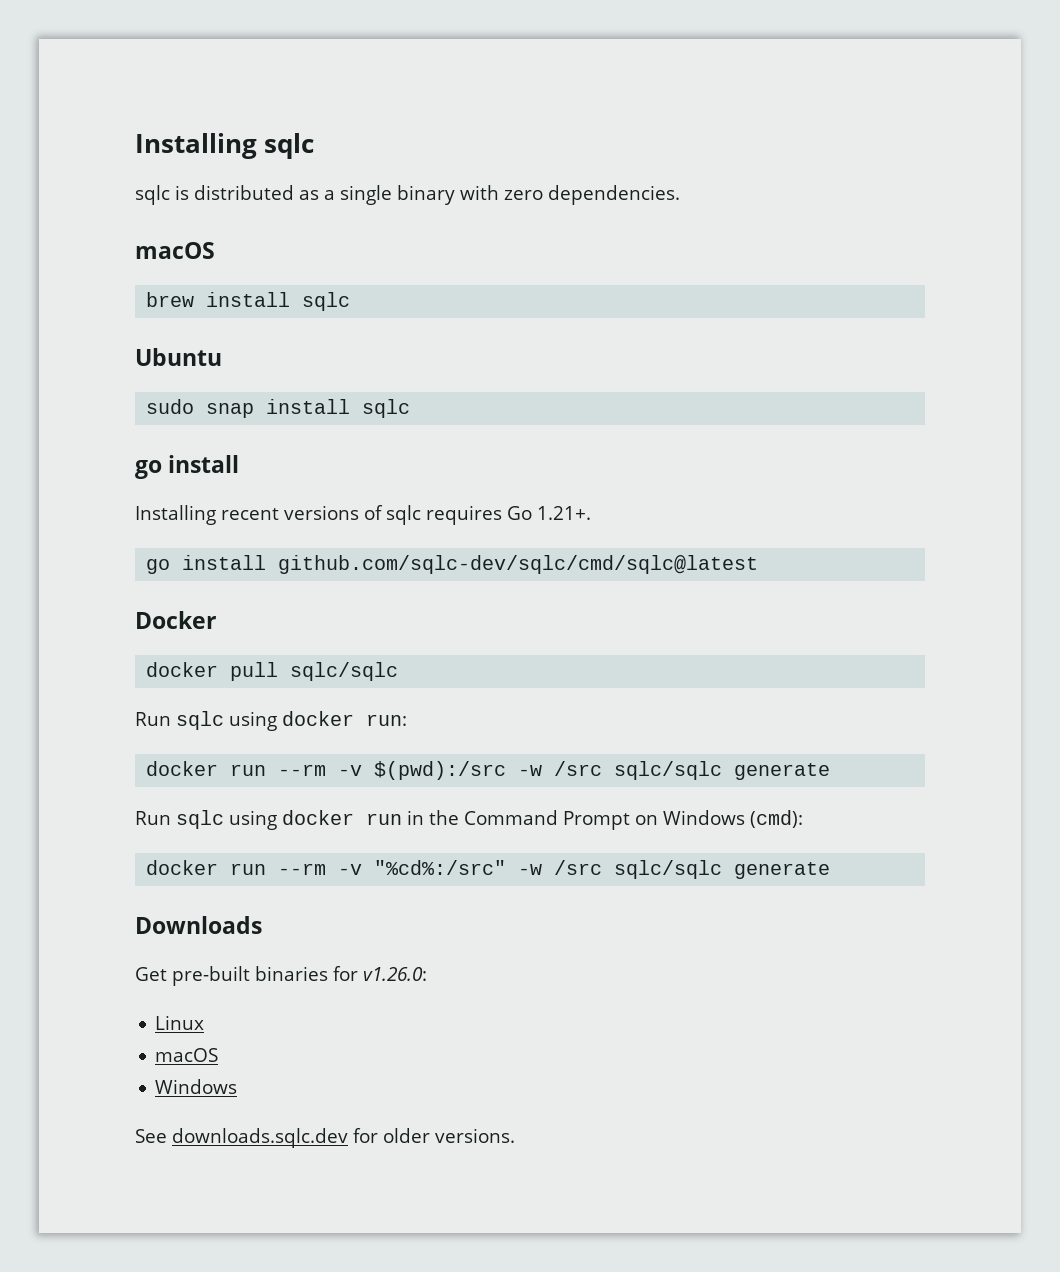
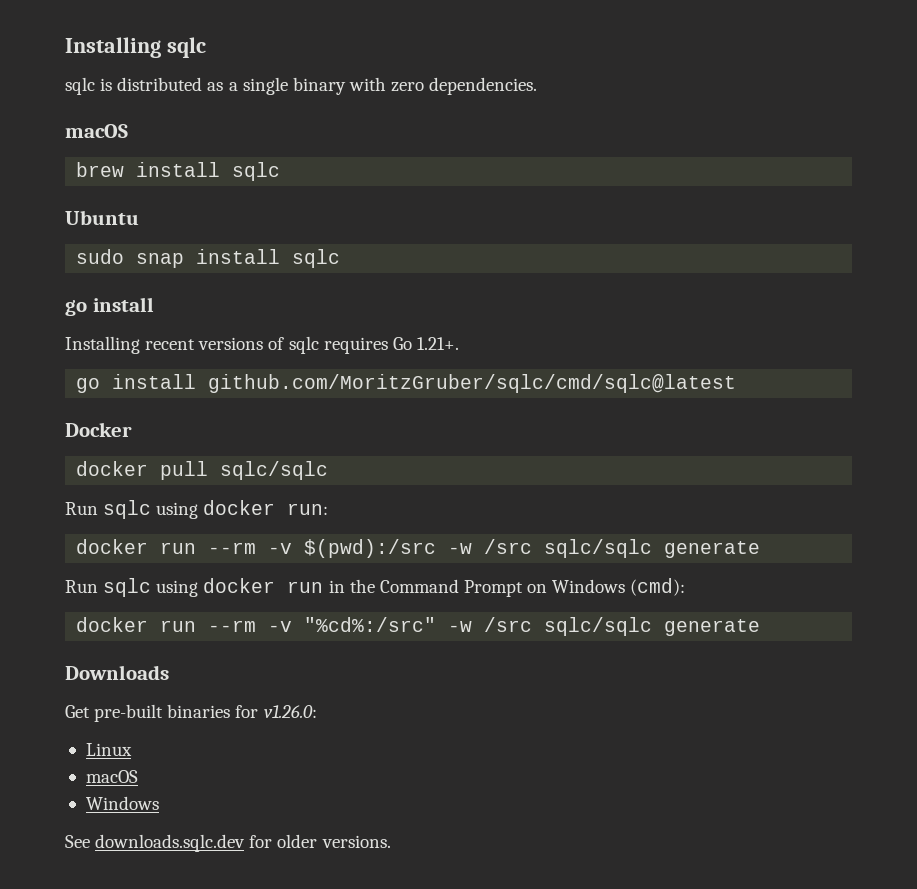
- go install github.com/sqlc-dev/sqlc/cmd/sqlc@latest
+ go install github.com/MoritzGruber/sqlc/cmd/sqlc@latest

